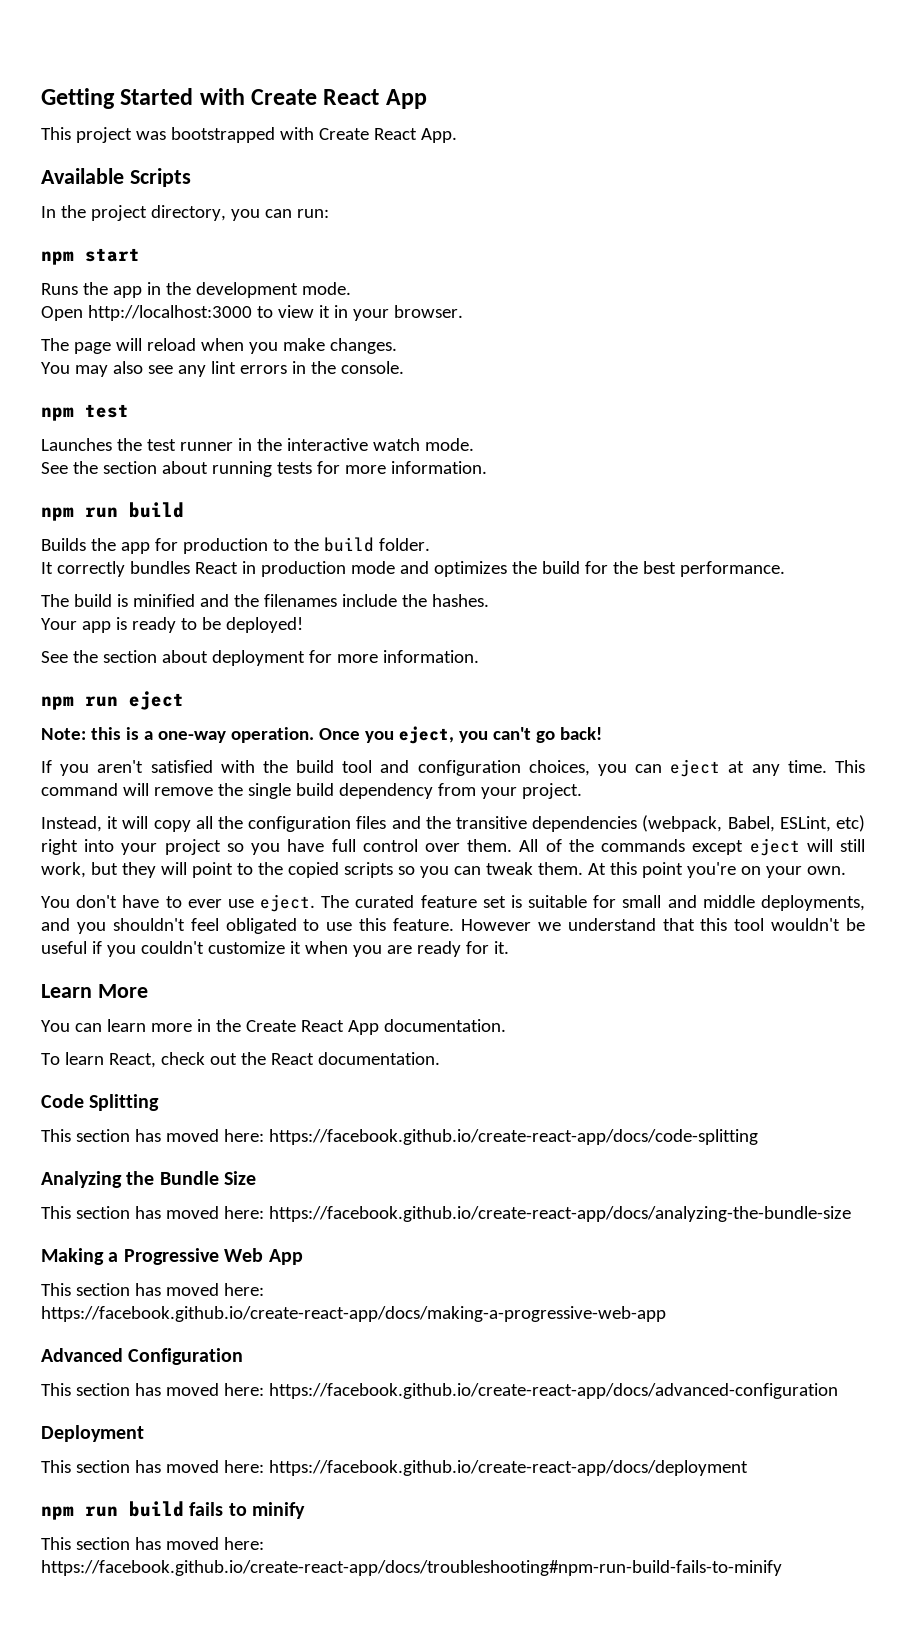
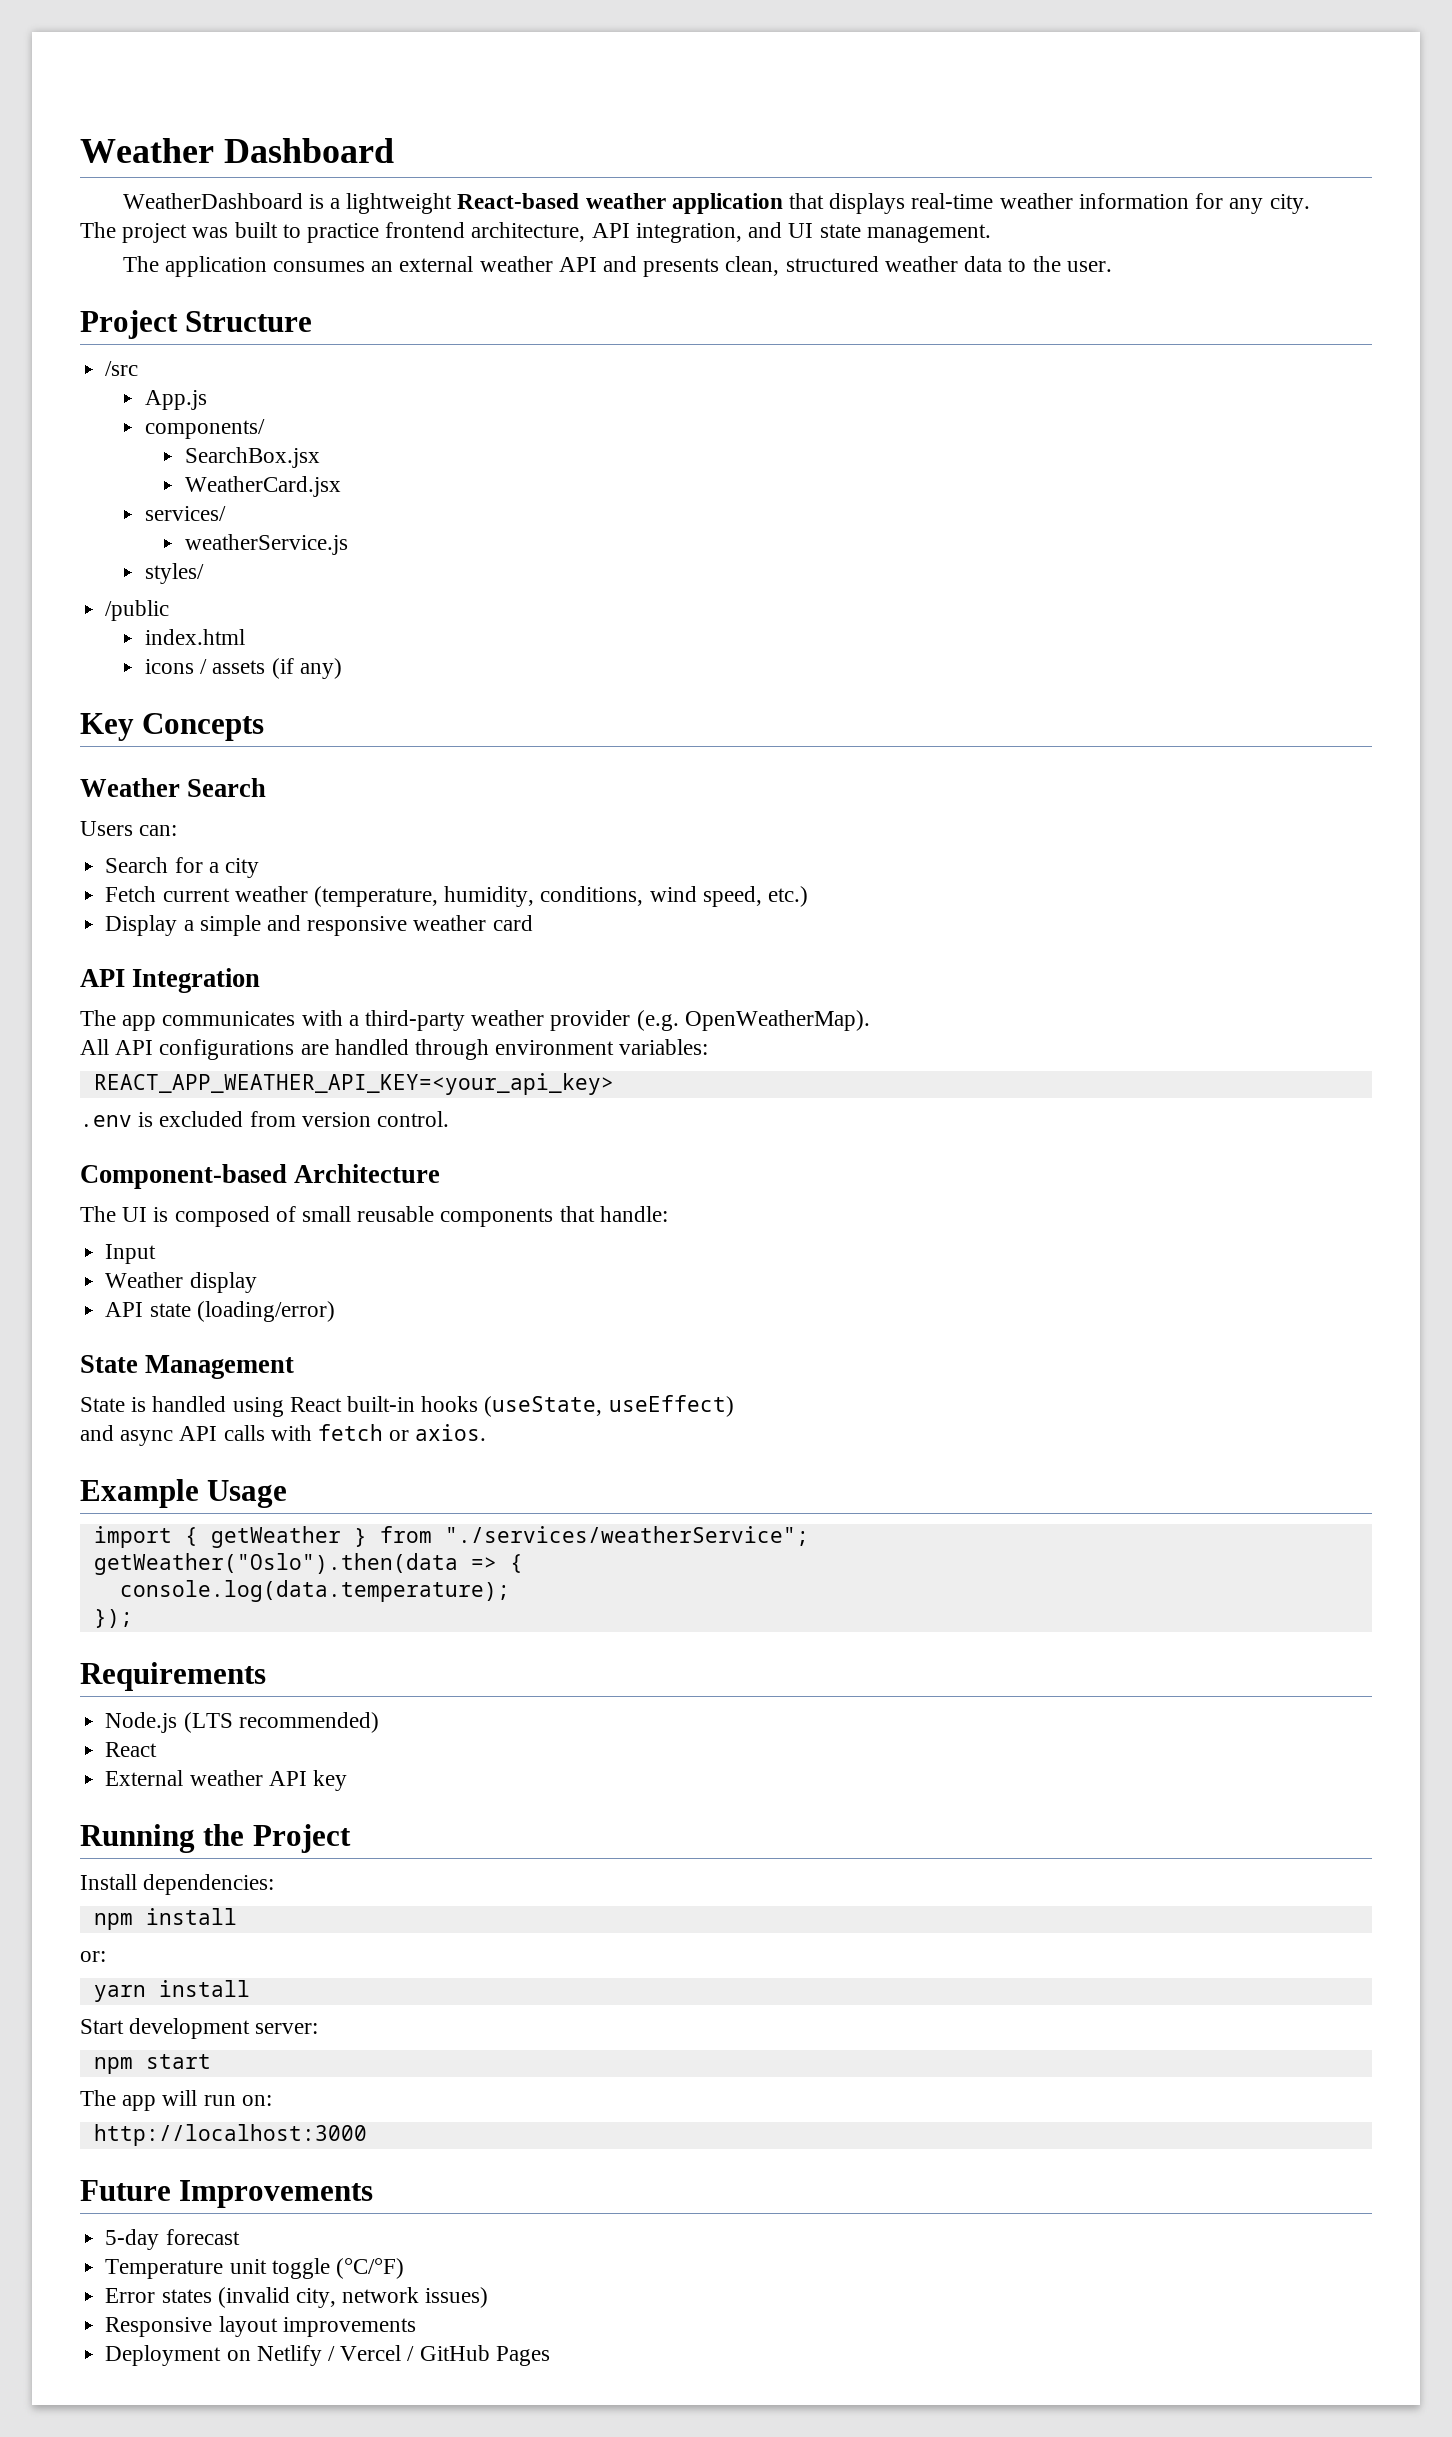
- Getting Started with Create React App
- This project was bootstrapped with Create React App.
- Available Scripts
- In the project directory, you can run:
+ Weather Dashboard
+ WeatherDashboard is a lightweight React-based weather application that displays real-time weather information for any city.
+ The project was built to practice frontend architecture, API integration, and UI state management.
+ The application consumes an external weather API and presents clean, structured weather data to the user.
+ Project Structure
+ /src
+ App.js
+ components/
+ SearchBox.jsx
+ WeatherCard.jsx
+ services/
+ weatherService.js
+ styles/
+ /public
+ index.html
+ icons / assets (if any)
+ Key Concepts
+ Weather Search
+ Users can:
+ Search for a city
+ Fetch current weather (temperature, humidity, conditions, wind speed, etc.)
+ Display a simple and responsive weather card
+ API Integration
+ The app communicates with a third-party weather provider (e.g. OpenWeatherMap).
+ All API configurations are handled through environment variables:
+ REACT_APP_WEATHER_API_KEY=<your_api_key>
+ .env is excluded from version control.
+ Component-based Architecture
+ The UI is composed of small reusable components that handle:
+ Input
+ Weather display
+ API state (loading/error)
+ State Management
+ State is handled using React built-in hooks (useState, useEffect)
+ and async API calls with fetch or axios.
+ Example Usage
+ import { getWeather } from "./services/weatherService";
+ getWeather("Oslo").then(data => {
+ console.log(data.temperature);
+ });
+ Requirements
+ Node.js (LTS recommended)
+ React
+ External weather API key
+ Running the Project
+ Install dependencies:
+ npm install
+ or:
+ yarn install
+ Start development server:
  npm start
- Runs the app in the development mode.
- Open http://localhost:3000 to view it in your browser.
- The page will reload when you make changes.
- You may also see any lint errors in the console.
- npm test
- Launches the test runner in the interactive watch mode.
- See the section about running tests for more information.
- npm run build
- Builds the app for production to the build folder.
- It correctly bundles React in production mode and optimizes the build for the best performance.
- The build is minified and the filenames include the hashes.
- Your app is ready to be deployed!
- See the section about deployment for more information.
- npm run eject
- Note: this is a one-way operation. Once you eject, you can't go back!
- If you aren't satisfied with the build tool and configuration choices, you can eject at any time. This command will remove the single build dependency from your project.
- Instead, it will copy all the configuration files and the transitive dependencies (webpack, Babel, ESLint, etc) right into your project so you have full control over them. All of the commands except eject will still work, but they will point to the copied scripts so you can tweak them. At this point you're on your own.
- You don't have to ever use eject. The curated feature set is suitable for small and middle deployments, and you shouldn't feel obligated to use this feature. However we understand that this tool wouldn't be useful if you couldn't customize it when you are ready for it.
- Learn More
- You can learn more in the Create React App documentation.
- To learn React, check out the React documentation.
- Code Splitting
- This section has moved here: https://facebook.github.io/create-react-app/docs/code-splitting
- Analyzing the Bundle Size
- This section has moved here: https://facebook.github.io/create-react-app/docs/analyzing-the-bundle-size
- Making a Progressive Web App
- This section has moved here: https://facebook.github.io/create-react-app/docs/making-a-progressive-web-app
- Advanced Configuration
- This section has moved here: https://facebook.github.io/create-react-app/docs/advanced-configuration
- Deployment
- This section has moved here: https://facebook.github.io/create-react-app/docs/deployment
- npm run build fails to minify
- This section has moved here: https://facebook.github.io/create-react-app/docs/troubleshooting#npm-run-build-fails-to-minify
+ The app will run on:
+ http://localhost:3000
+ Future Improvements
+ 5-day forecast
+ Temperature unit toggle (°C/°F)
+ Error states (invalid city, network issues)
+ Responsive layout improvements
+ Deployment on Netlify / Vercel / GitHub Pages

